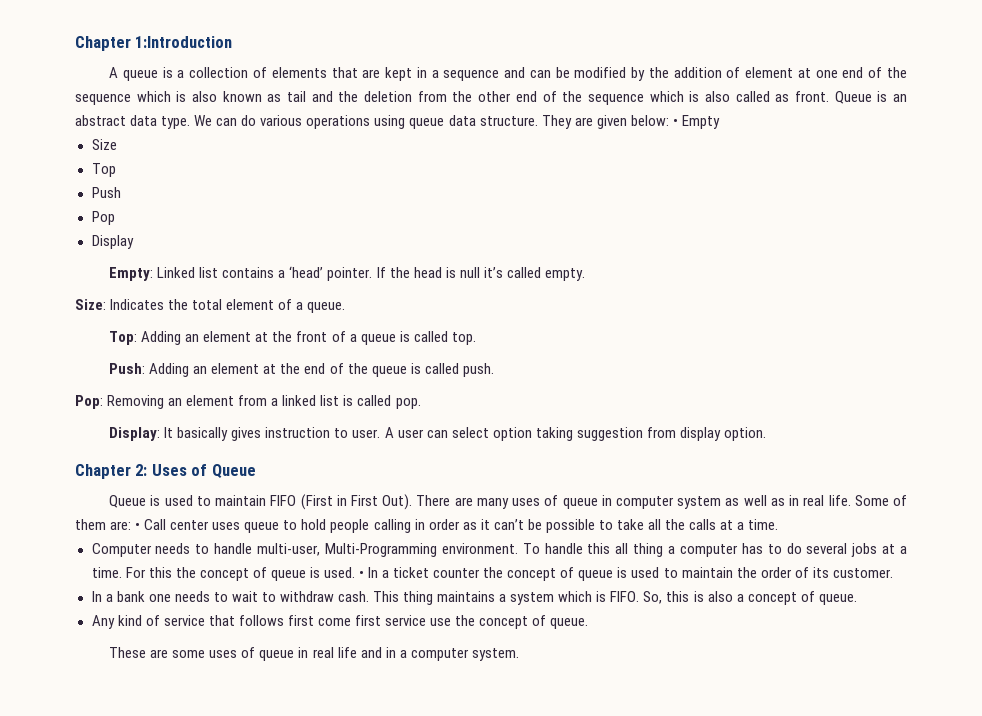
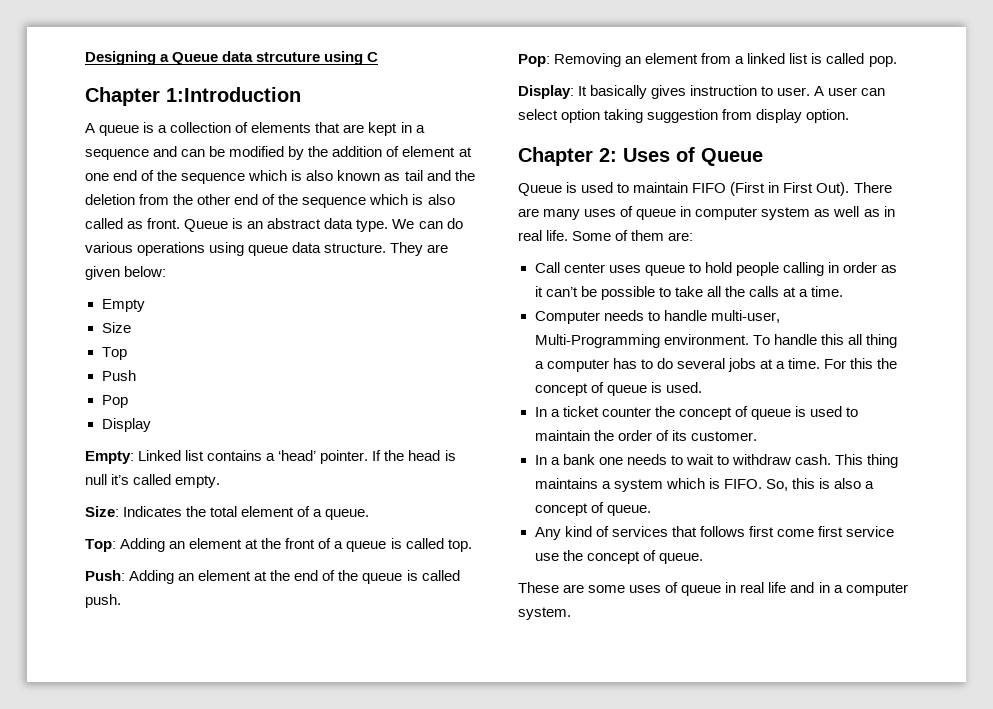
+ Designing a Queue data strcuture using C
- They are given below: • Empty
+ They are given below:
+ Empty
- Some of them are: • Call center uses queue to hold people calling in order as it can’t be possible to take all the calls at a time.
+ Some of them are:
+ Call center uses queue to hold people calling in order as it can’t be possible to take all the calls at a time.
- For this the concept of queue is used. • In a ticket counter the concept of queue is used to maintain the order of its customer.
+ For this the concept of queue is used.
+ In a ticket counter the concept of queue is used to maintain the order of its customer.
- Any kind of service that follows first come first service use the concept of queue.
+ Any kind of services that follows first come first service use the concept of queue.

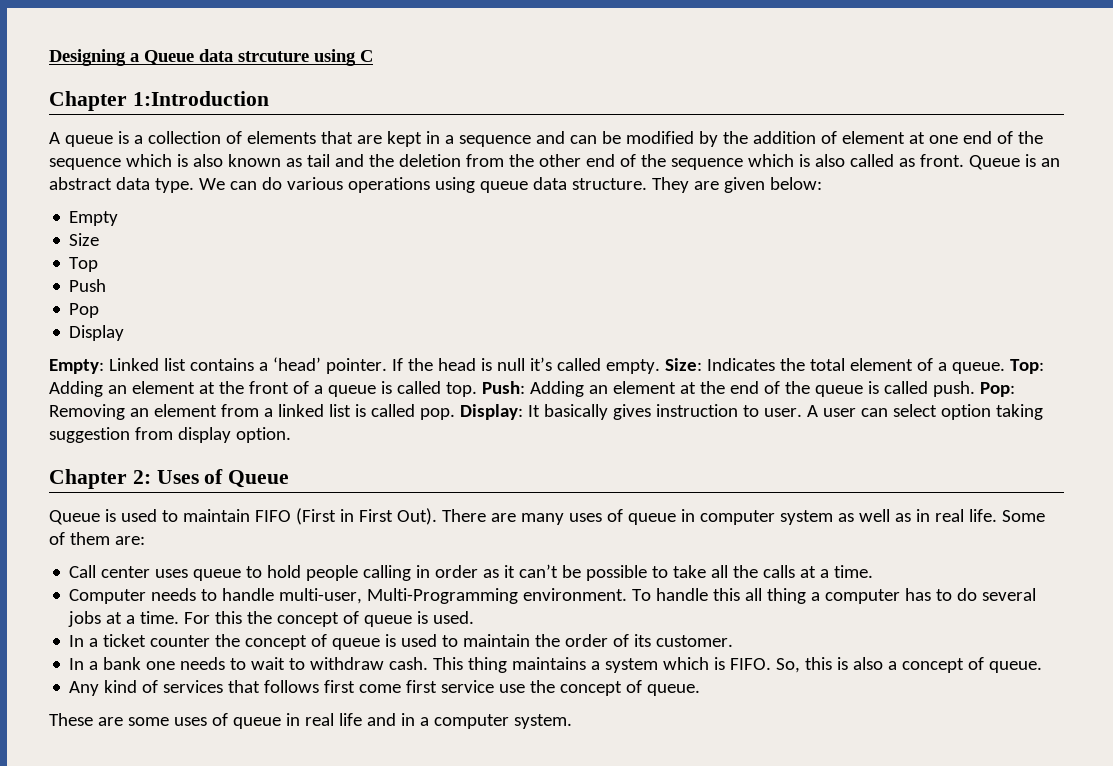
- If the head is null it’s called empty.
- Size: Indicates the total element of a queue.
- Top: Adding an element at the front of a queue is called top.
- Push: Adding an element at the end of the queue is called push.
- Pop: Removing an element from a linked list is called pop.
- Display: It basically gives instruction to user.
+ If the head is null it’s called empty. Size: Indicates the total element of a queue. Top: Adding an element at the front of a queue is called top. Push: Adding an element at the end of the queue is called push. Pop: Removing an element from a linked list is called pop. Display: It basically gives instruction to user.

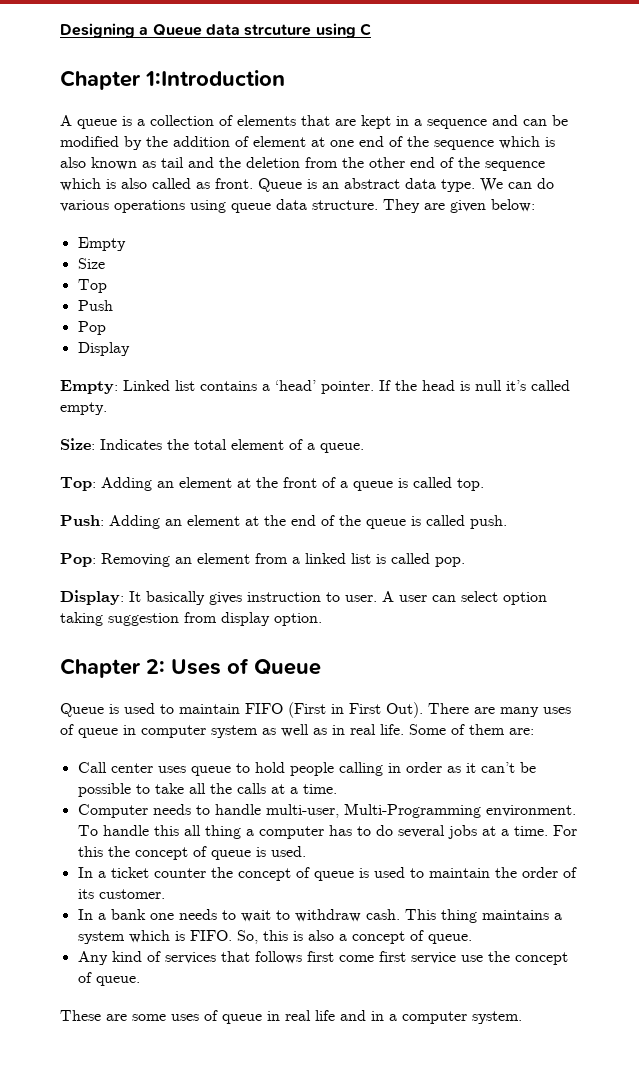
- If the head is null it’s called empty. Size: Indicates the total element of a queue. Top: Adding an element at the front of a queue is called top. Push: Adding an element at the end of the queue is called push. Pop: Removing an element from a linked list is called pop. Display: It basically gives instruction to user.
+ If the head is null it’s called empty.
+ Size: Indicates the total element of a queue.
+ Top: Adding an element at the front of a queue is called top.
+ Push: Adding an element at the end of the queue is called push.
+ Pop: Removing an element from a linked list is called pop.
+ Display: It basically gives instruction to user.

